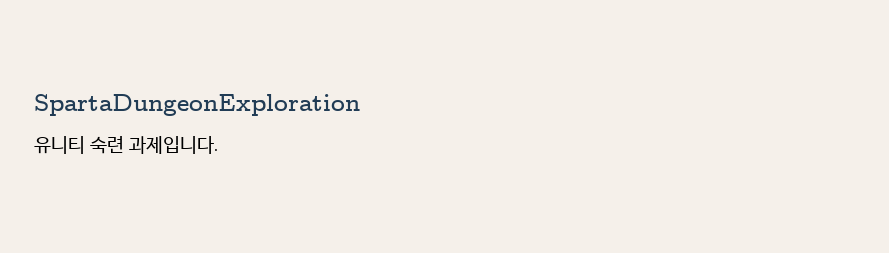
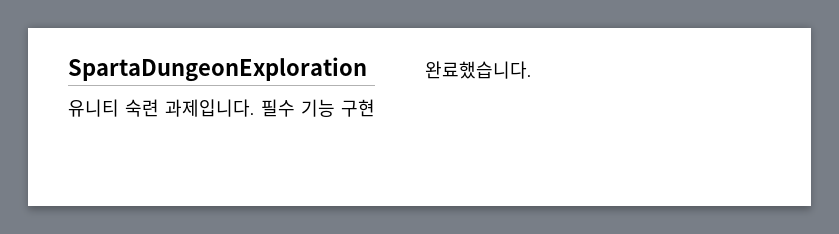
+ 필수 기능 구현 완료했습니다.

